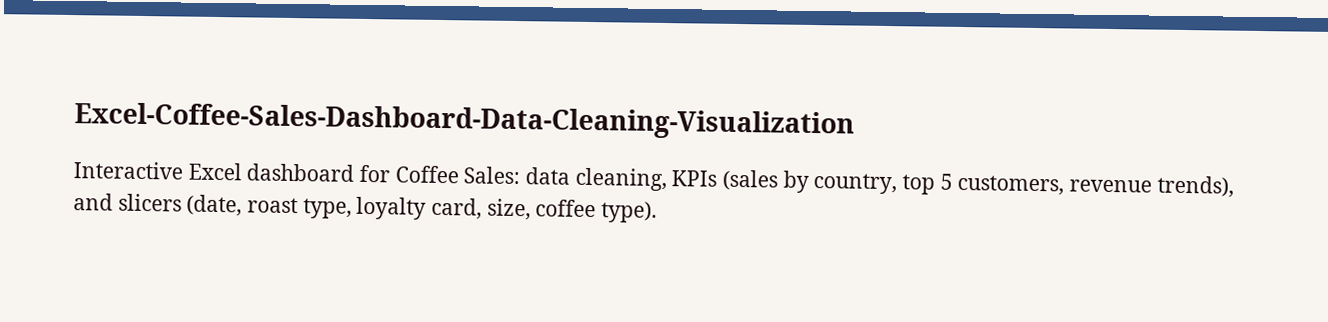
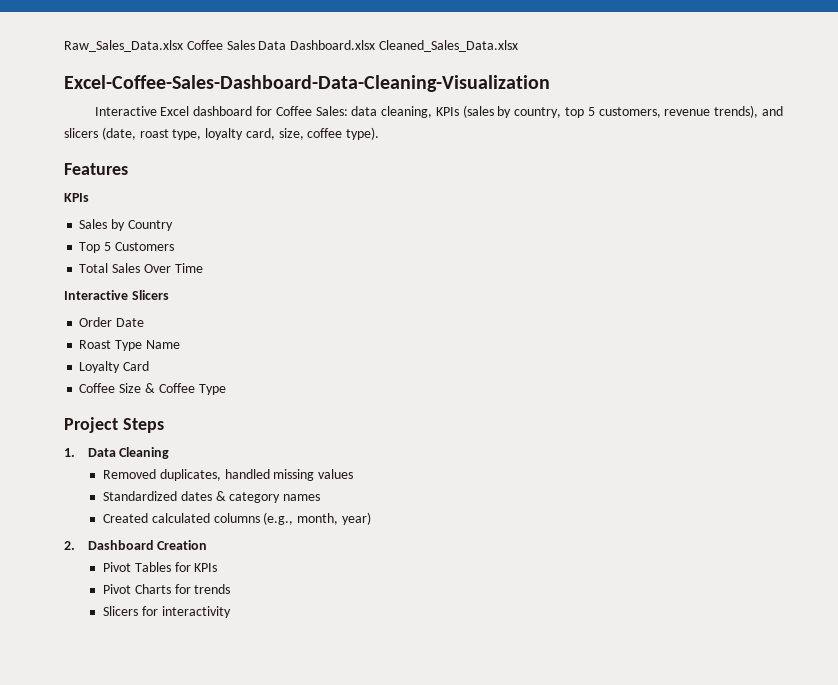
+ Raw_Sales_Data.xlsx Coffee Sales Data Dashboard.xlsx Cleaned_Sales_Data.xlsx
+ Features
+ KPIs
+ Sales by Country
+ Top 5 Customers
+ Total Sales Over Time
+ Interactive Slicers
+ Order Date
+ Roast Type Name
+ Loyalty Card
+ Coffee Size & Coffee Type
+ Project Steps
+ 1. Data Cleaning
+ Removed duplicates, handled missing values
+ Standardized dates & category names
+ Created calculated columns (e.g., month, year)
+ 2. Dashboard Creation
+ Pivot Tables for KPIs
+ Pivot Charts for trends
+ Slicers for interactivity

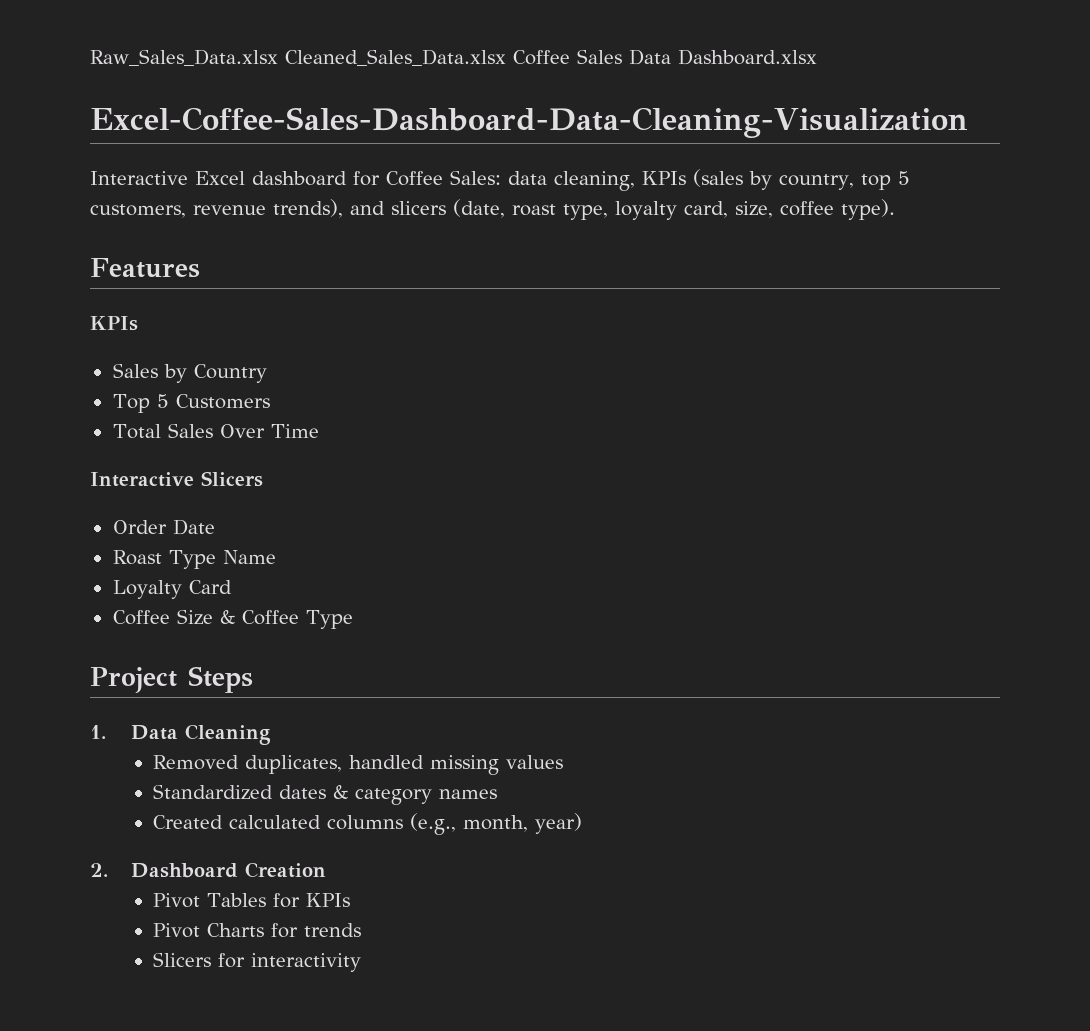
- Raw_Sales_Data.xlsx Coffee Sales Data Dashboard.xlsx Cleaned_Sales_Data.xlsx
+ Raw_Sales_Data.xlsx Cleaned_Sales_Data.xlsx Coffee Sales Data Dashboard.xlsx

